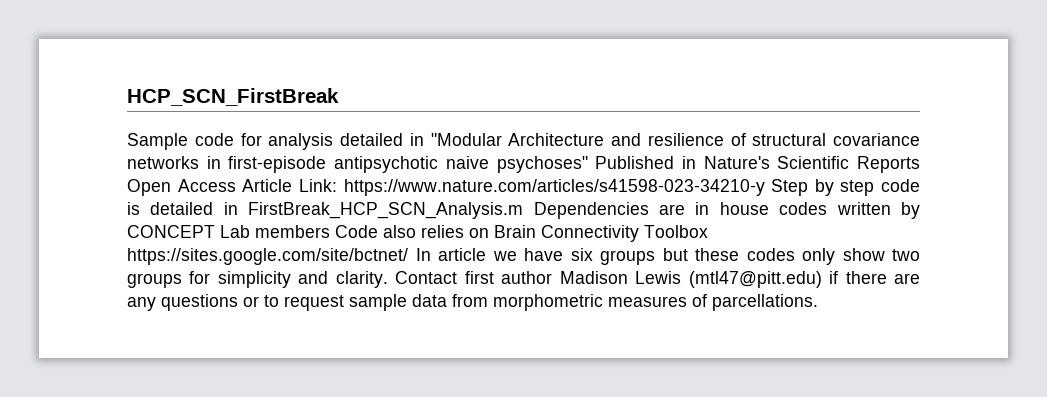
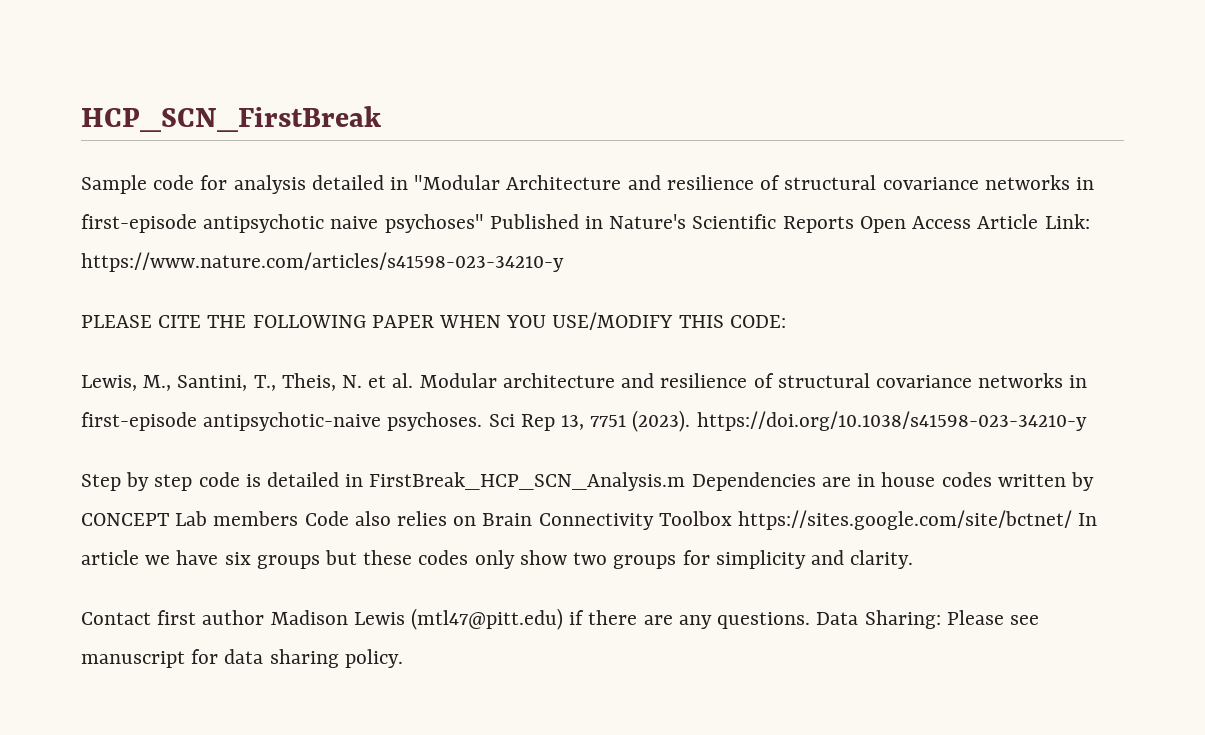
- https://www.nature.com/articles/s41598-023-34210-y Step by step code is detailed in FirstBreak_HCP_SCN_Analysis.m Dependencies are in house codes written by CONCEPT Lab members Code also relies on Brain Connectivity Toolbox https://sites.google.com/site/bctnet/ In article we have six groups but these codes only show two groups for simplicity and clarity. Contact first author Madison Lewis (mtl47@pitt.edu) if there are any questions or to request sample data from morphometric measures of parcellations.
+ https://www.nature.com/articles/s41598-023-34210-y
+ PLEASE CITE THE FOLLOWING PAPER WHEN YOU USE/MODIFY THIS CODE:
+ Lewis, M., Santini, T., Theis, N. et al. Modular architecture and resilience of structural covariance networks in first-episode antipsychotic-naive psychoses. Sci Rep 13, 7751 (2023). https://doi.org/10.1038/s41598-023-34210-y
+ Step by step code is detailed in FirstBreak_HCP_SCN_Analysis.m Dependencies are in house codes written by CONCEPT Lab members Code also relies on Brain Connectivity Toolbox https://sites.google.com/site/bctnet/ In article we have six groups but these codes only show two groups for simplicity and clarity.
+ Contact first author Madison Lewis (mtl47@pitt.edu) if there are any questions. Data Sharing: Please see manuscript for data sharing policy.

